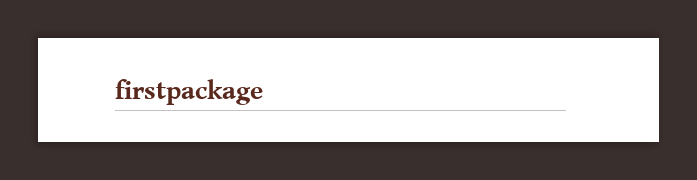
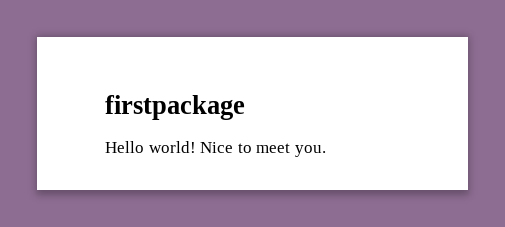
+ Hello world! Nice to meet you.

